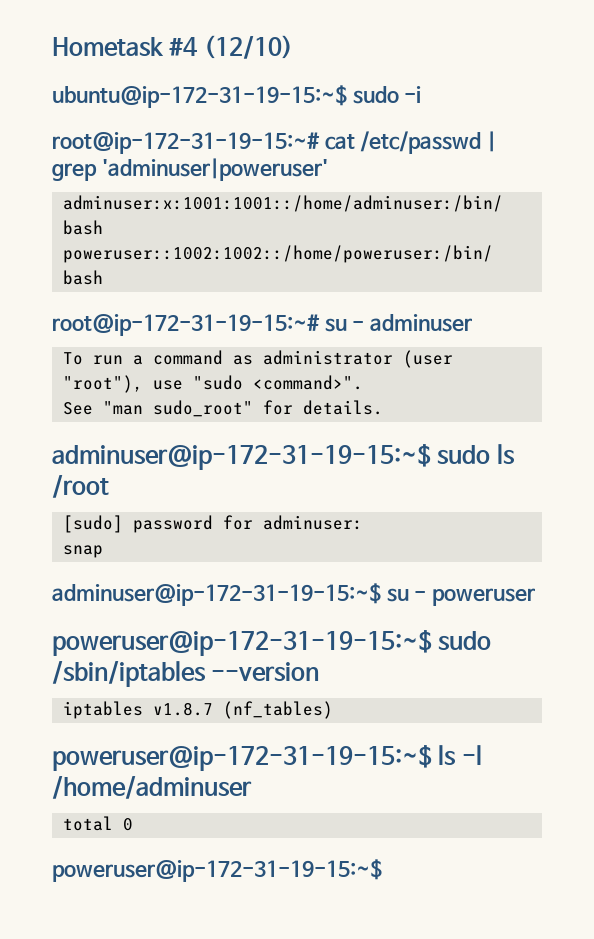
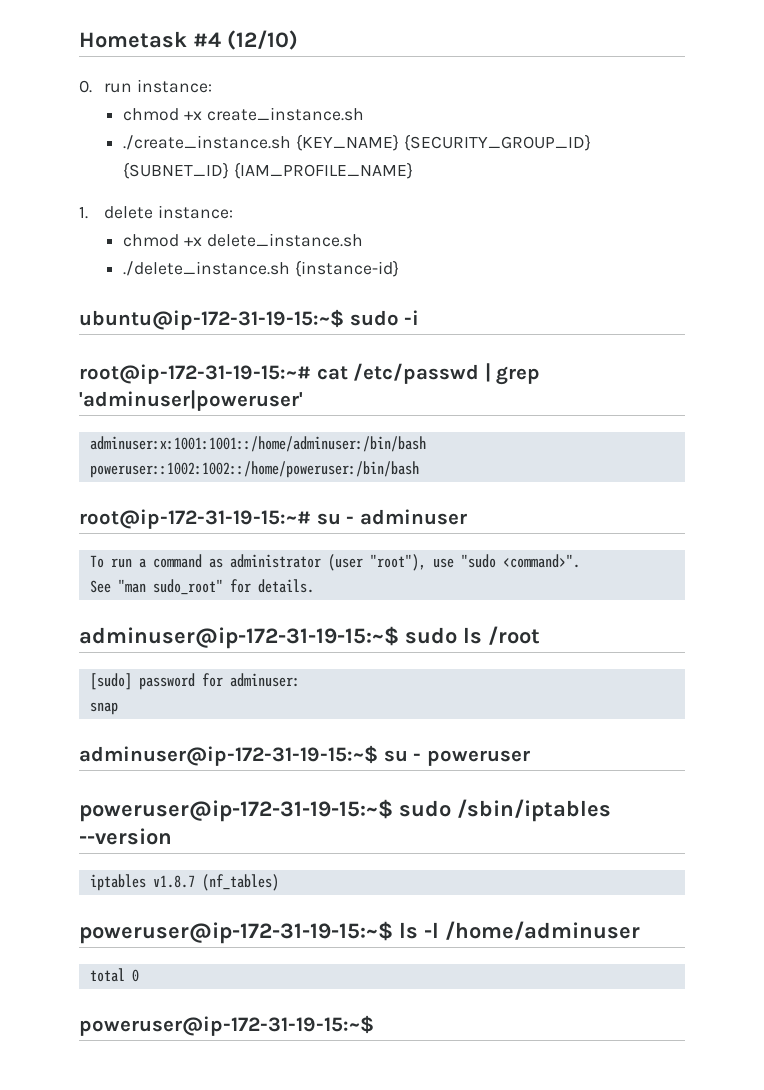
+ 0. run instance:
+ chmod +x create_instance.sh
+ ./create_instance.sh {KEY_NAME} {SECURITY_GROUP_ID} {SUBNET_ID} {IAM_PROFILE_NAME}
+ 1. delete instance:
+ chmod +x delete_instance.sh
+ ./delete_instance.sh {instance-id}

